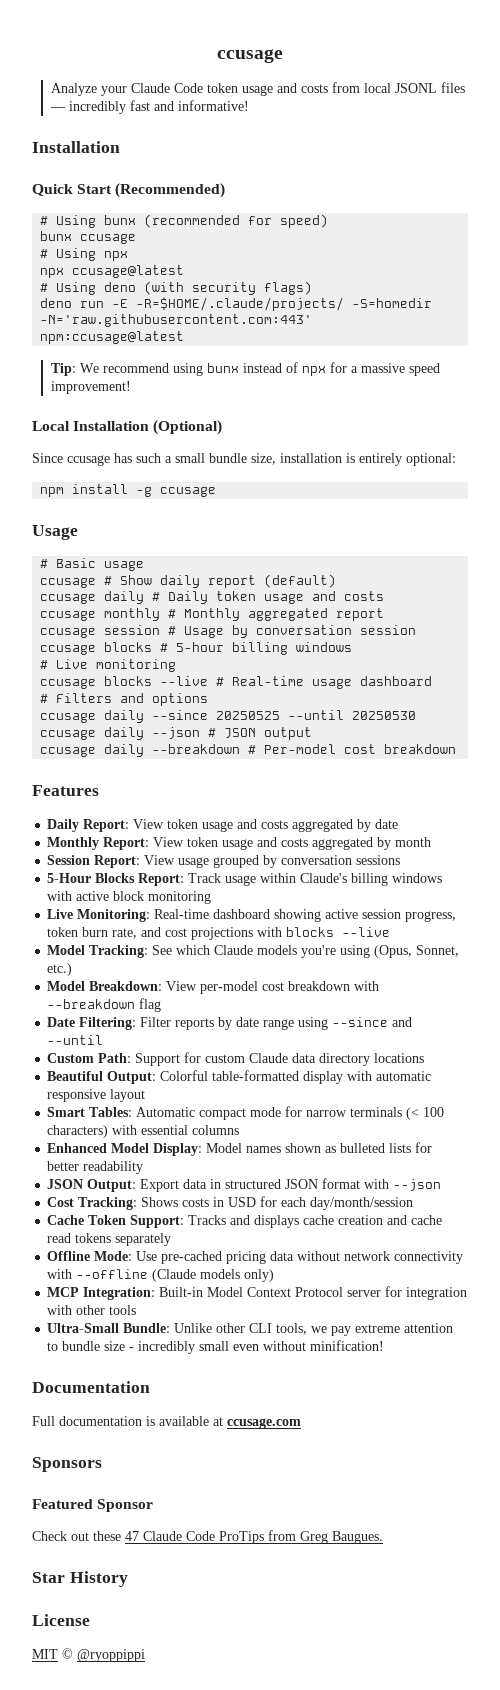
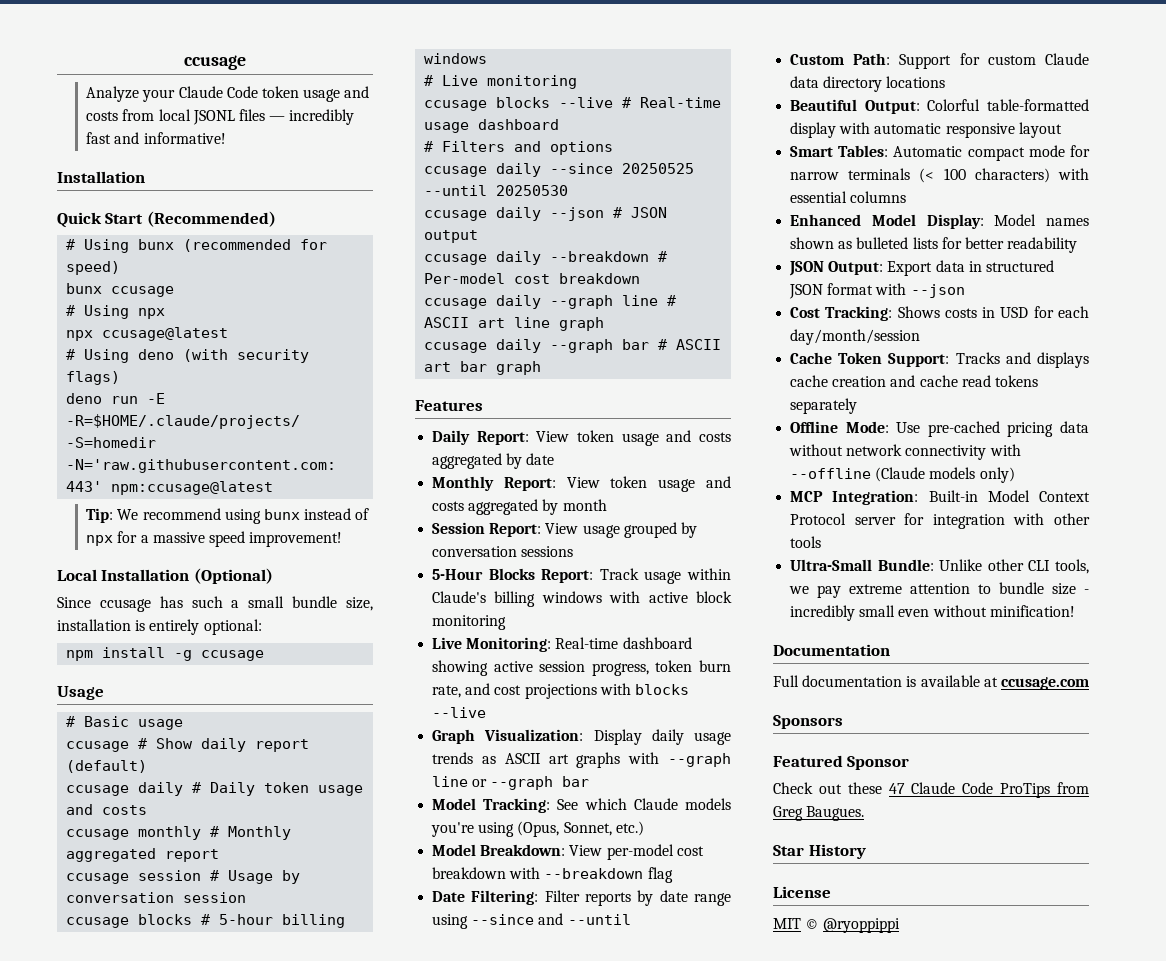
+ ccusage daily --graph line # ASCII art line graph
+ ccusage daily --graph bar # ASCII art bar graph
+ Graph Visualization: Display daily usage trends as ASCII art graphs with --graph line or --graph bar

